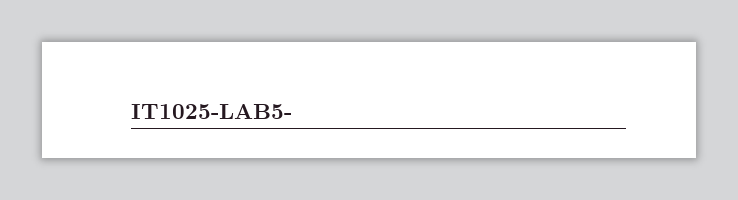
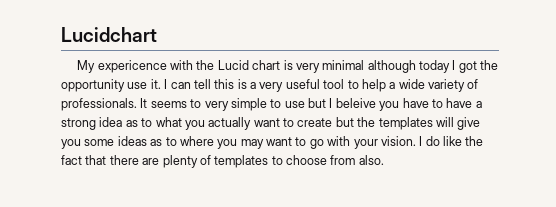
- IT1025-LAB5-
+ Lucidchart
+ My expericence with the Lucid chart is very minimal although today I got the opportunity use it. I can tell this is a very useful tool to help a wide variety of professionals. It seems to very simple to use but I beleive you have to have a strong idea as to what you actually want to create but the templates will give you some ideas as to where you may want to go with your vision. I do like the fact that there are plenty of templates to choose from also.

